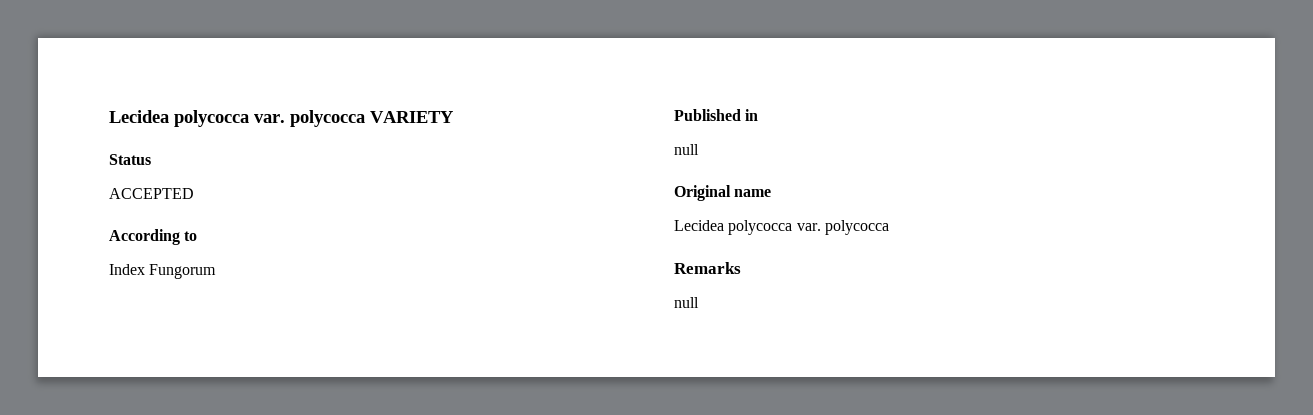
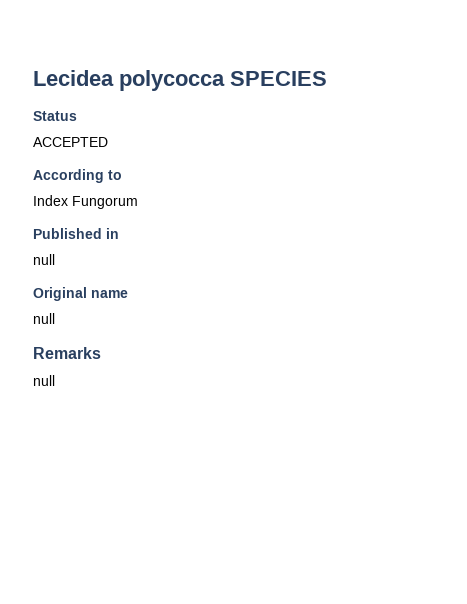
- Lecidea polycocca var. polycocca VARIETY
+ Lecidea polycocca SPECIES
  Original name
- Lecidea polycocca var. polycocca
+ null

